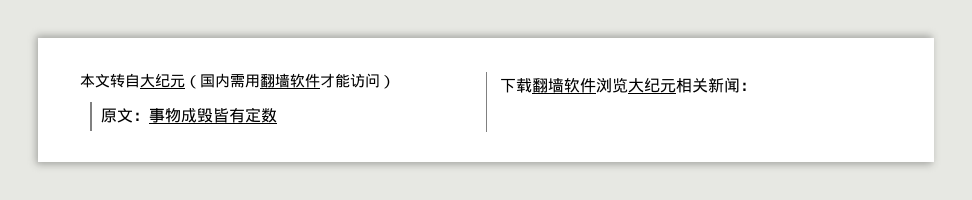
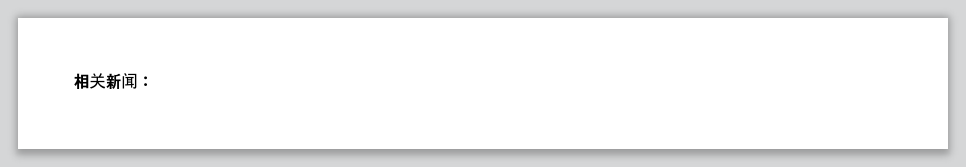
- 本文转自大纪元（国内需用翻墙软件才能访问）
- 原文：事物成毁皆有定数
- 下载翻墙软件浏览大纪元相关新闻：
+ 相关新闻：

